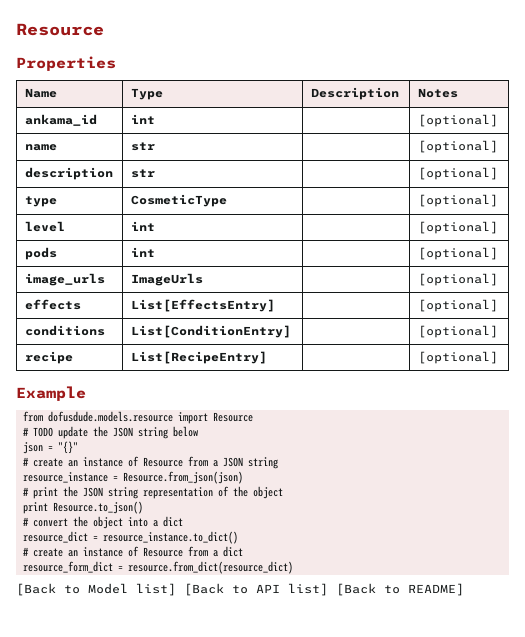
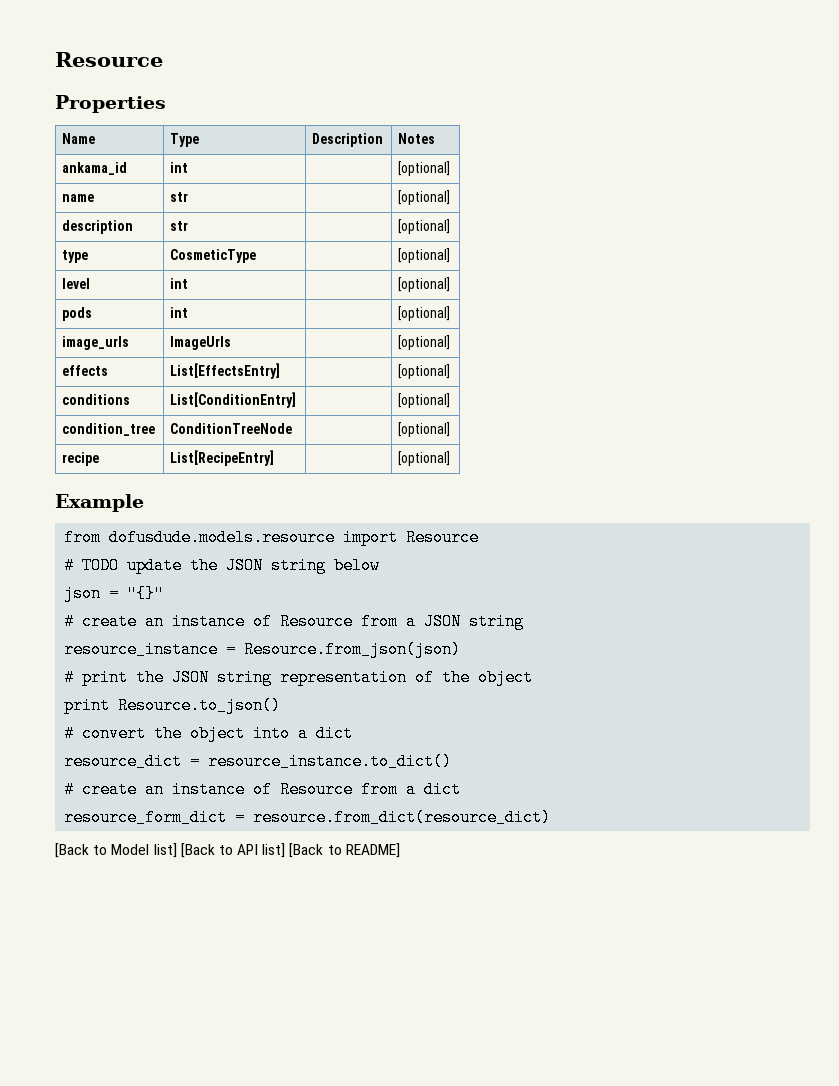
+ condition_tree | ConditionTreeNode | | [optional]

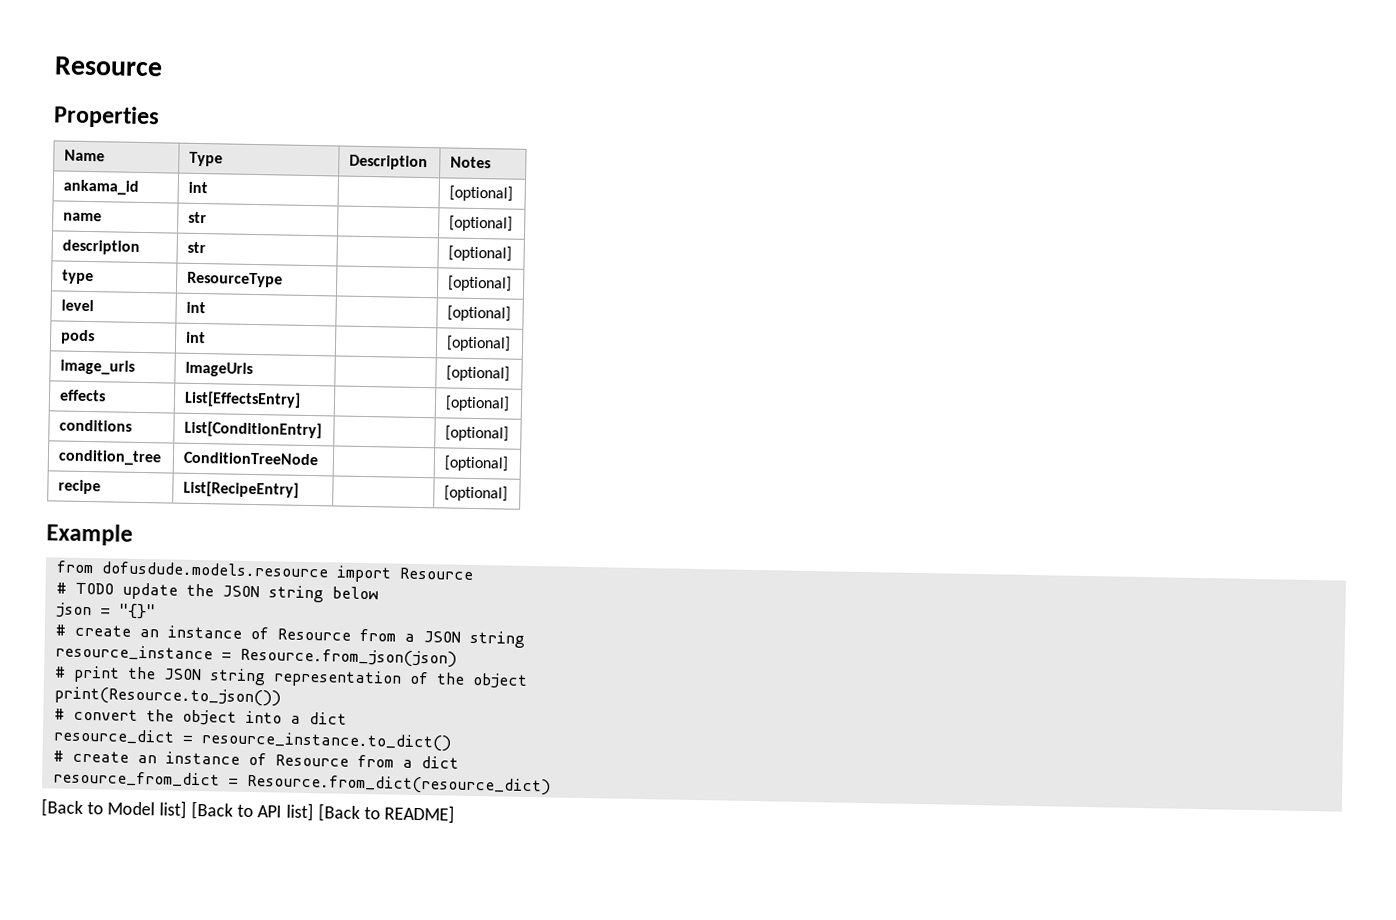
- type | CosmeticType | | [optional]
+ type | ResourceType | | [optional]
- print Resource.to_json()
+ print(Resource.to_json())
- resource_form_dict = resource.from_dict(resource_dict)
+ resource_from_dict = Resource.from_dict(resource_dict)

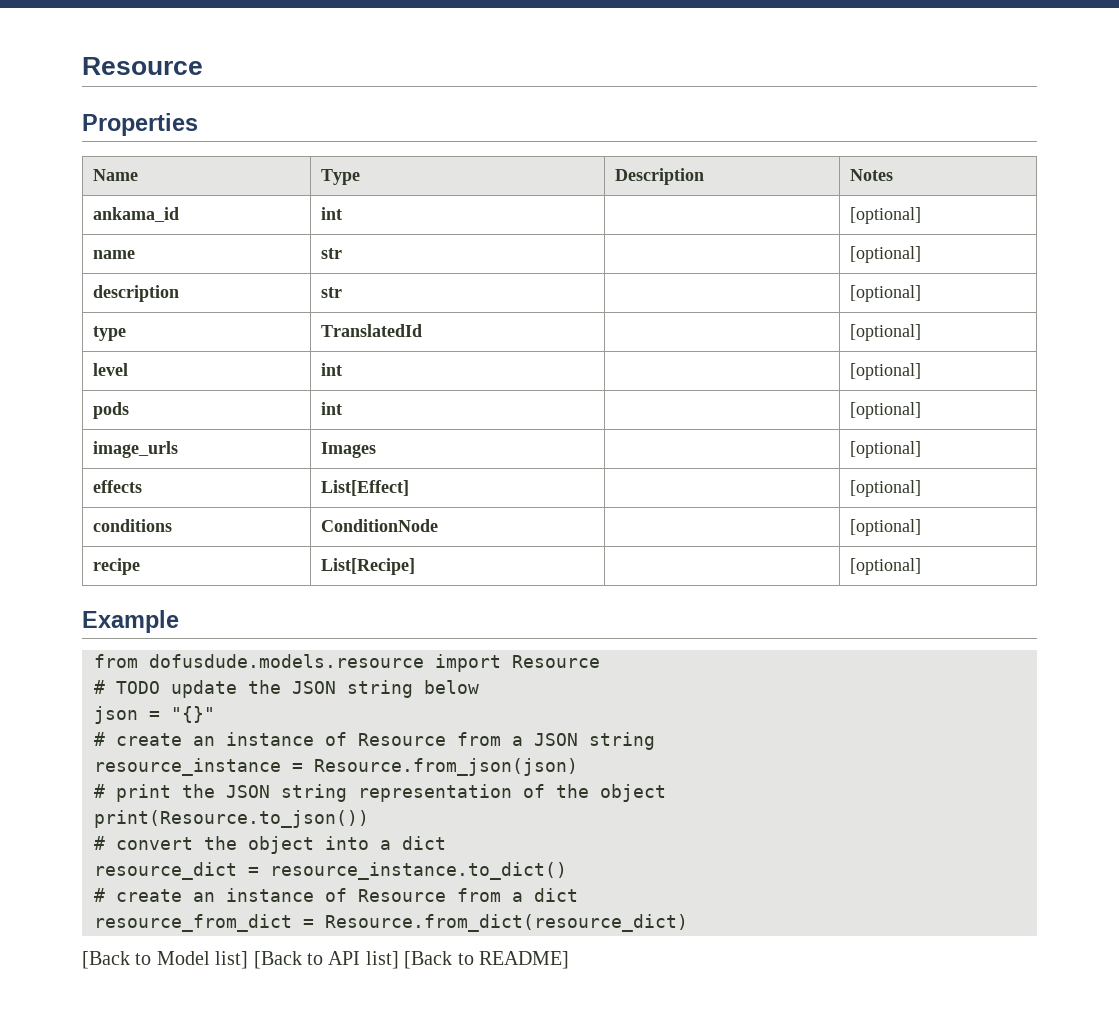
- type | ResourceType | | [optional]
+ type | TranslatedId | | [optional]
- image_urls | ImageUrls | | [optional]
+ image_urls | Images | | [optional]
- effects | List[EffectsEntry] | | [optional]
+ effects | List[Effect] | | [optional]
- conditions | List[ConditionEntry] | | [optional]
- condition_tree | ConditionTreeNode | | [optional]
+ conditions | ConditionNode | | [optional]
- recipe | List[RecipeEntry] | | [optional]
+ recipe | List[Recipe] | | [optional]

